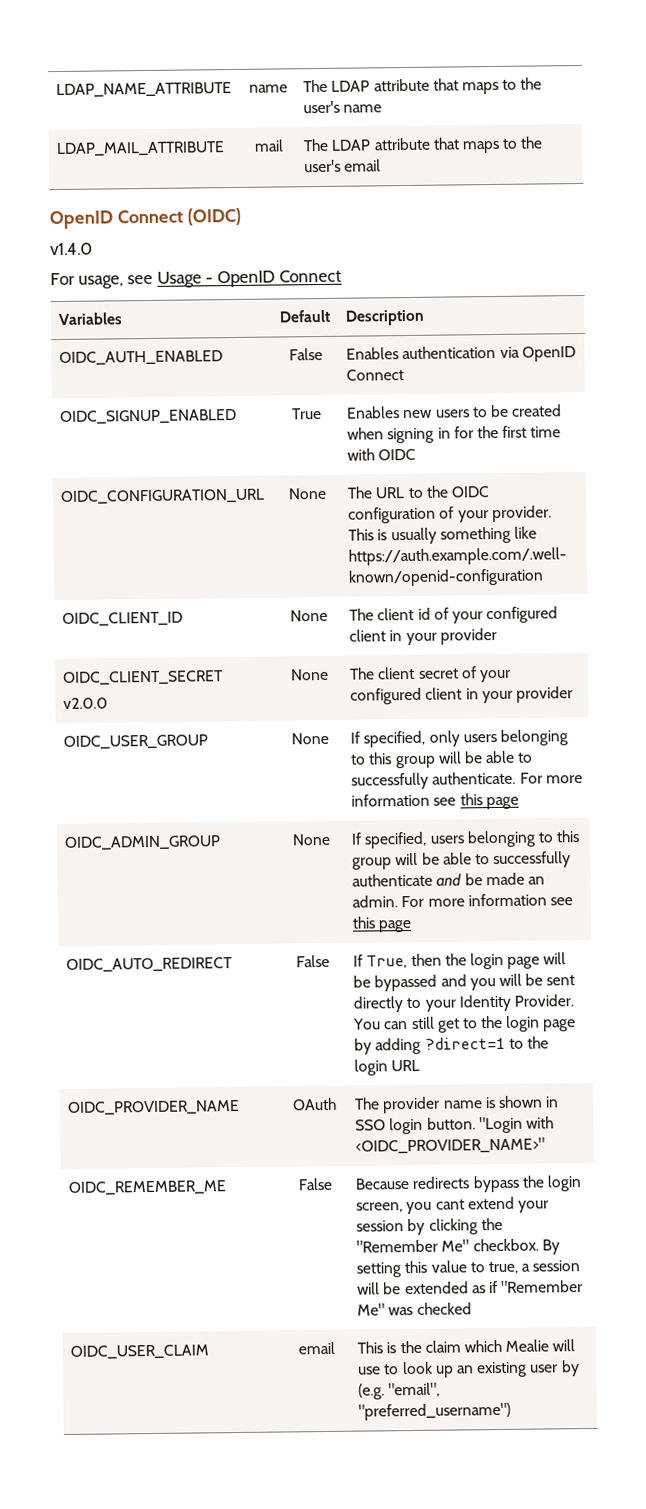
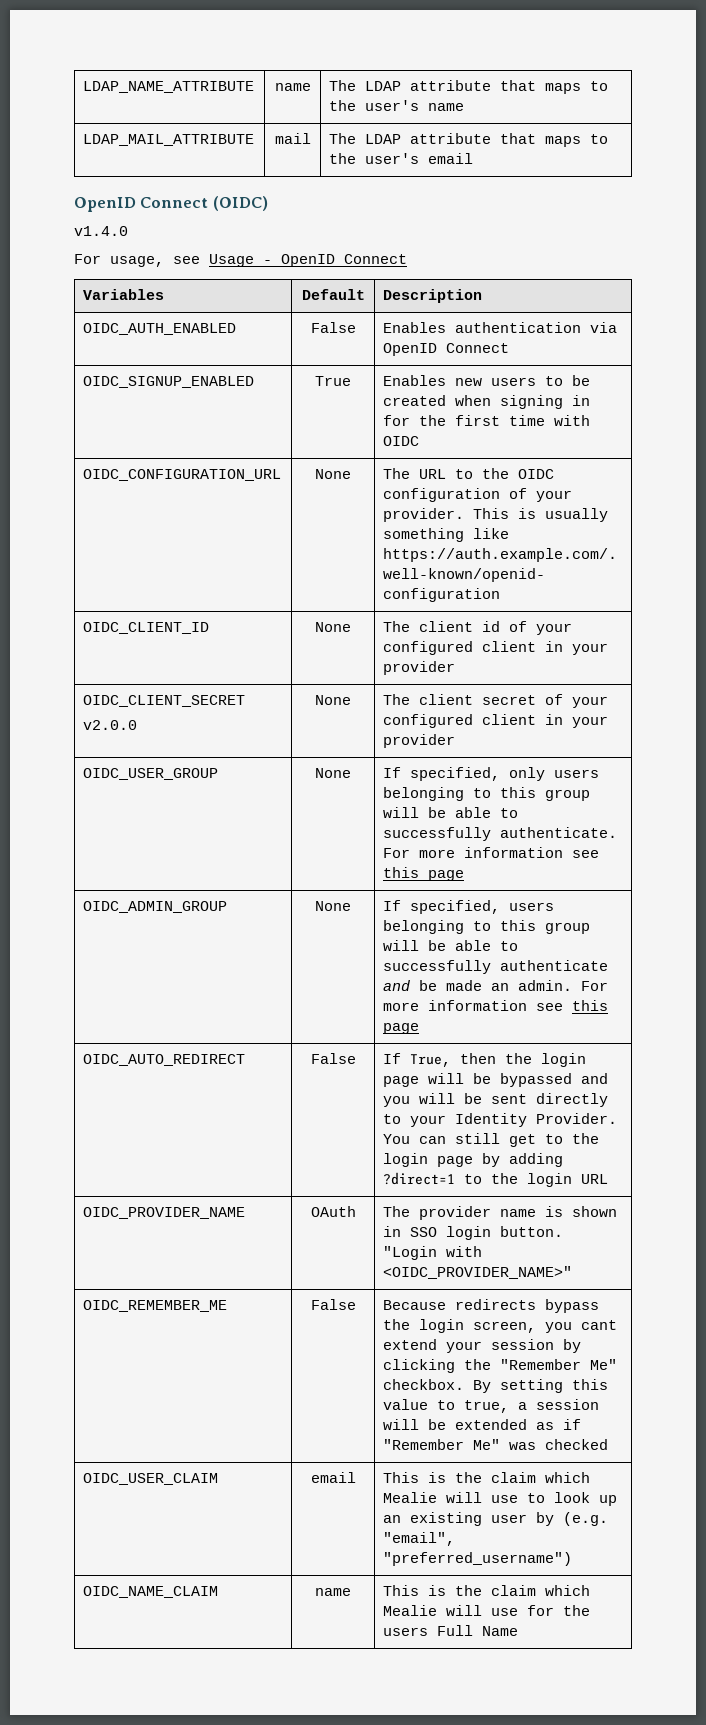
+ OIDC_NAME_CLAIM | name | This is the claim which Mealie will use for the users Full Name

